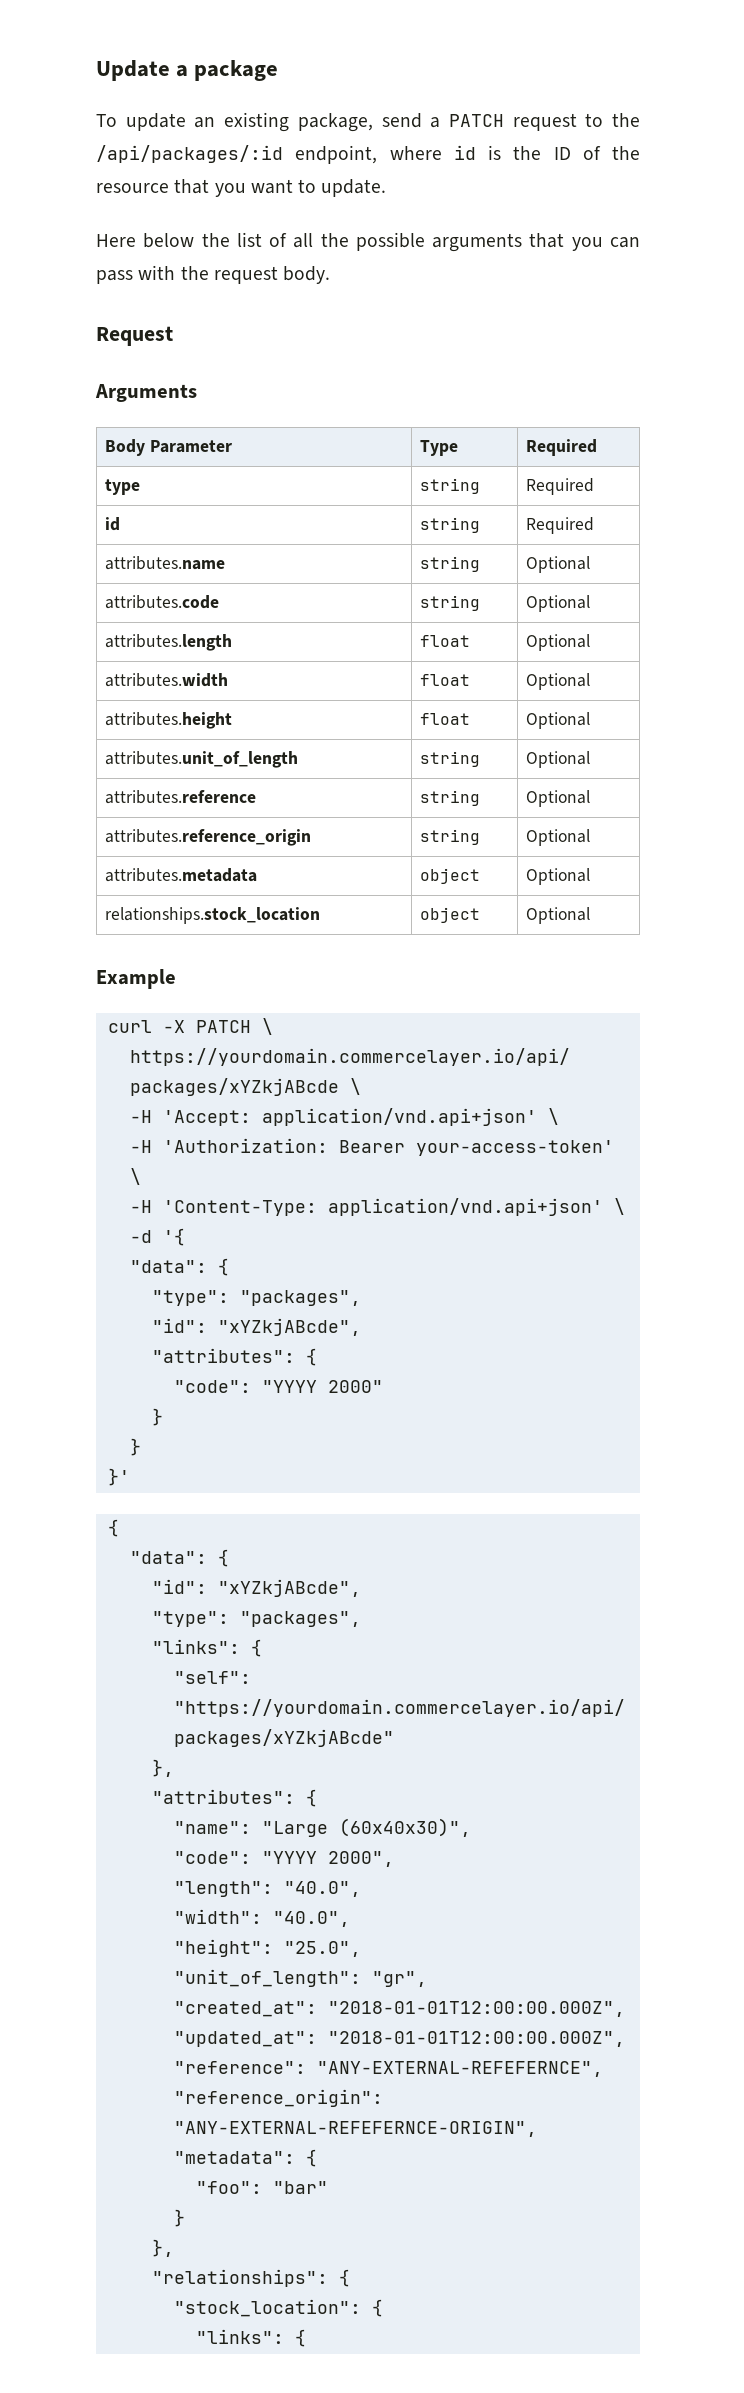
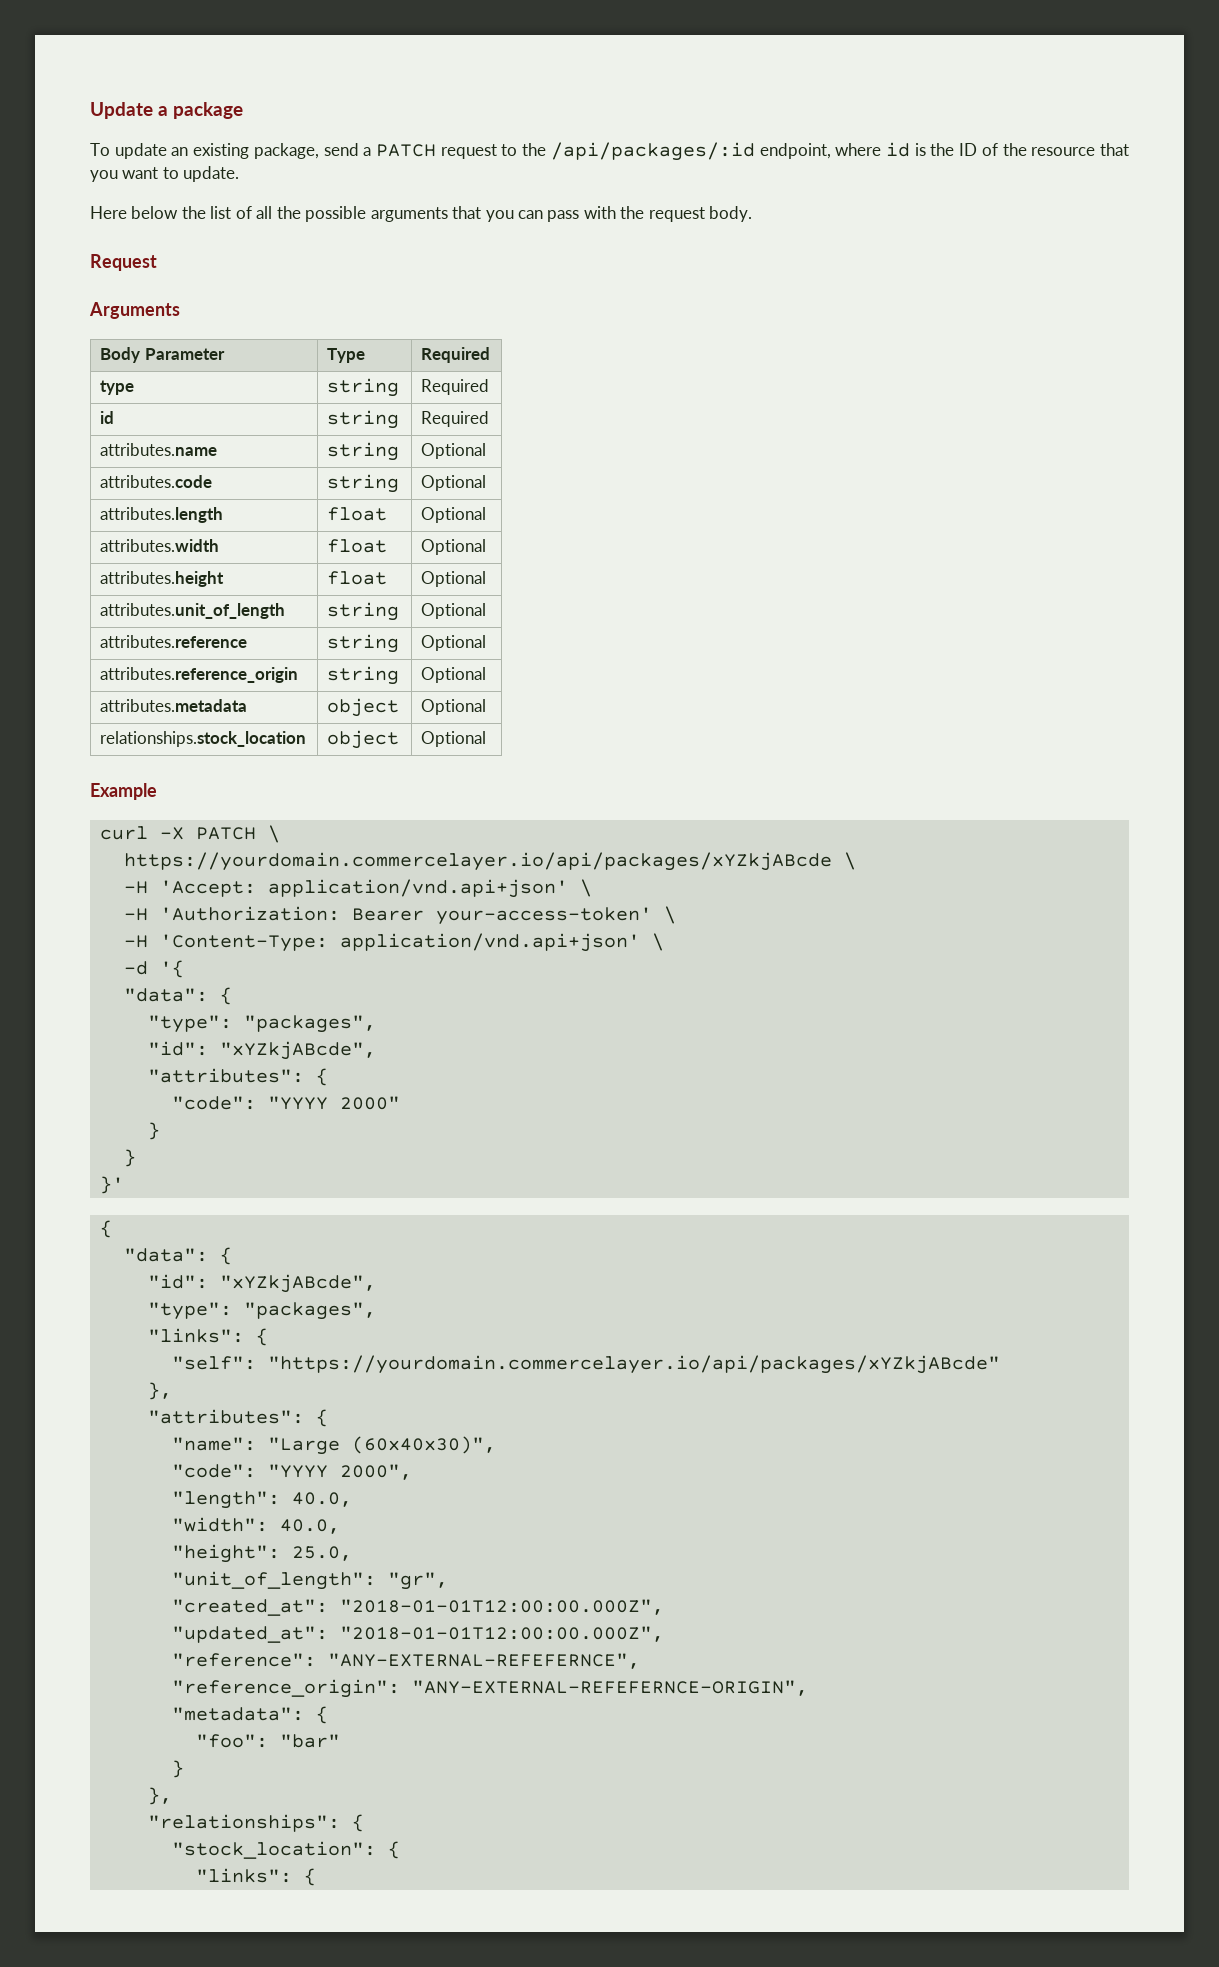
- "length": "40.0",
+ "length": 40.0,
- "width": "40.0",
+ "width": 40.0,
- "height": "25.0",
+ "height": 25.0,

